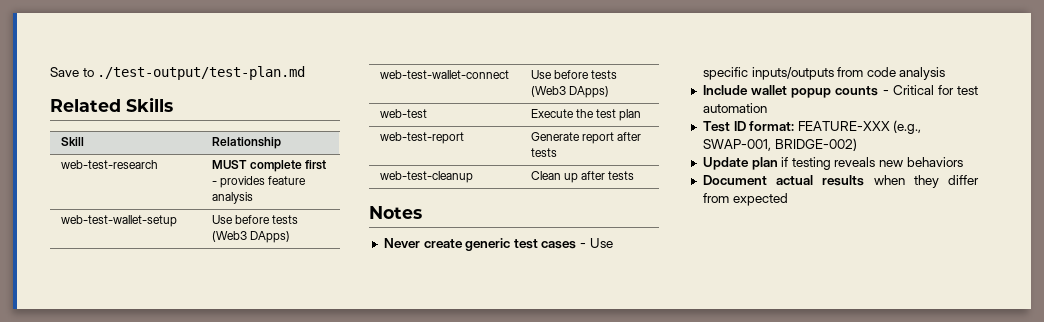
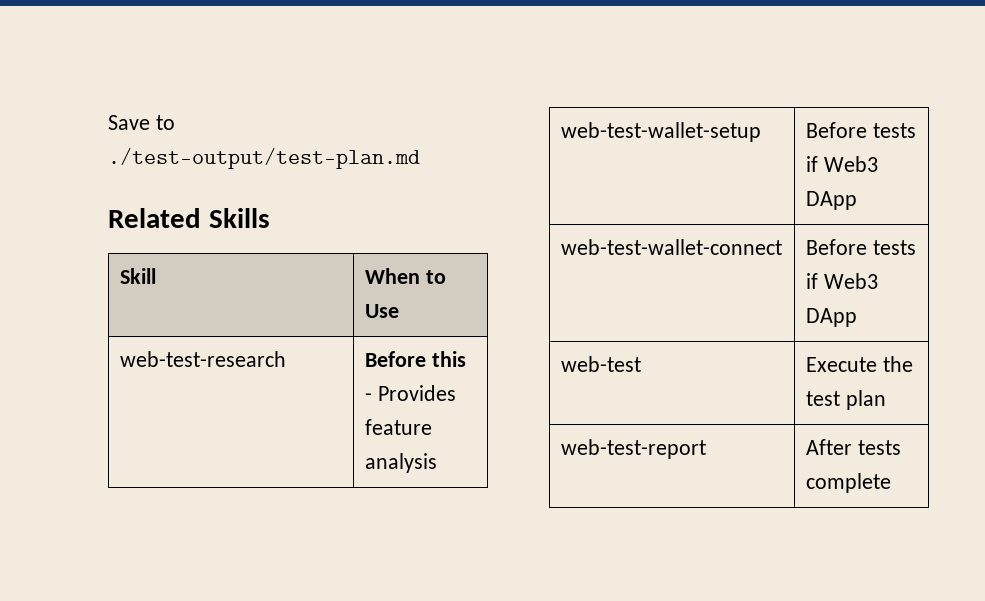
- Skill | Relationship
- web-test-research | MUST complete first - provides feature analysis
- web-test-wallet-setup | Use before tests (Web3 DApps)
- web-test-wallet-connect | Use before tests (Web3 DApps)
+ Skill | When to Use
+ web-test-research | Before this - Provides feature analysis
+ web-test-wallet-setup | Before tests if Web3 DApp
+ web-test-wallet-connect | Before tests if Web3 DApp
- web-test-report | Generate report after tests
- web-test-cleanup | Clean up after tests
- Notes
- Never create generic test cases - Use specific inputs/outputs from code analysis
- Include wallet popup counts - Critical for test automation
- Test ID format: FEATURE-XXX (e.g., SWAP-001, BRIDGE-002)
- Update plan if testing reveals new behaviors
- Document actual results when they differ from expected
+ web-test-report | After tests complete

